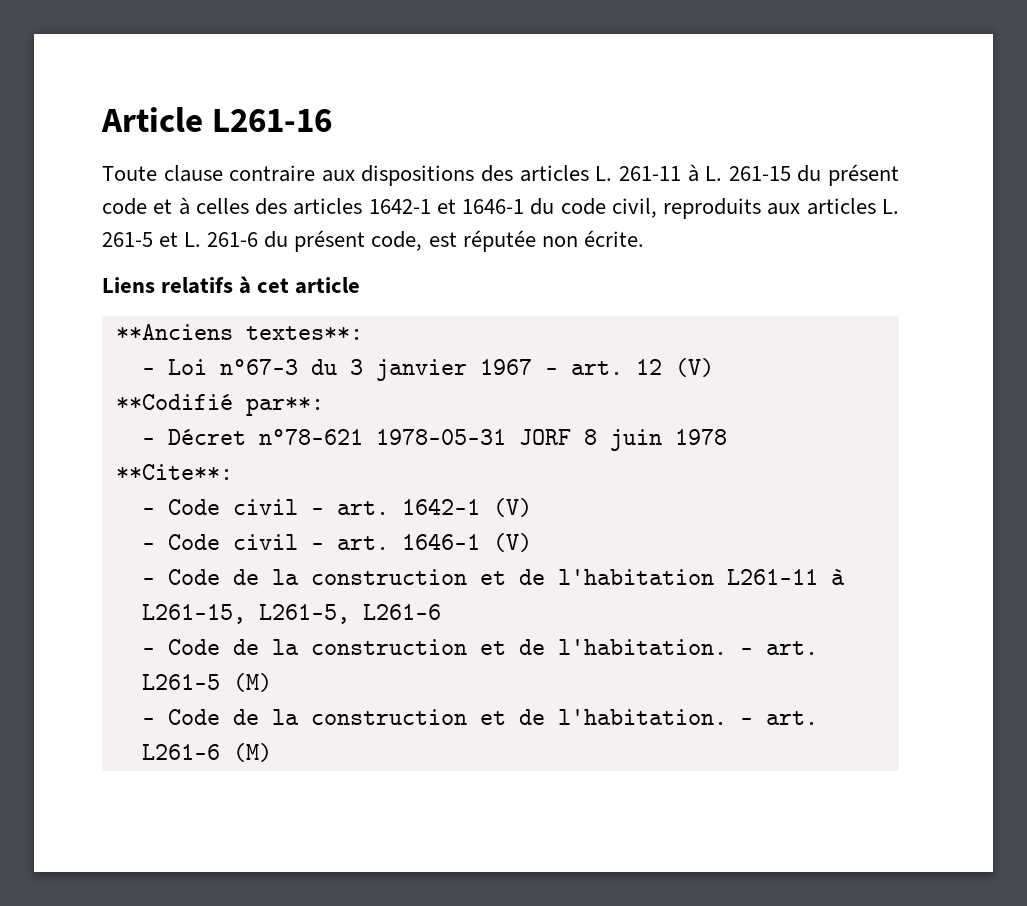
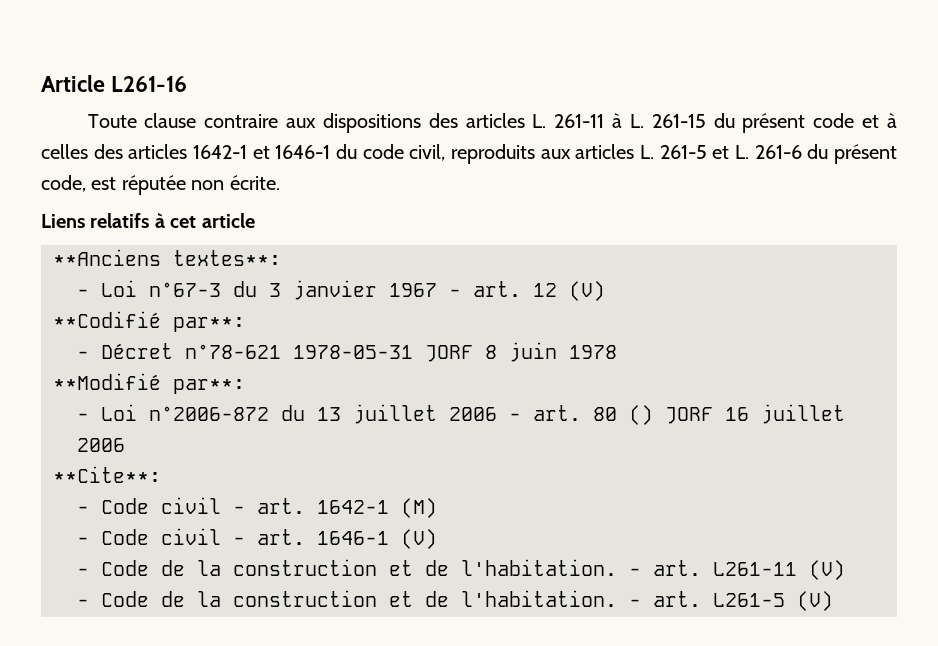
+ **Modifié par**:
+ - Loi n°2006-872 du 13 juillet 2006 - art. 80 () JORF 16 juillet 2006
- - Code civil - art. 1642-1 (V)
+ - Code civil - art. 1642-1 (M)
- - Code de la construction et de l'habitation L261-11 à L261-15, L261-5, L261-6
+ - Code de la construction et de l'habitation. - art. L261-11 (V)
- - art. L261-5 (M)
- - Code de la construction et de l'habitation. - art. L261-6 (M)
+ - art. L261-5 (V)

